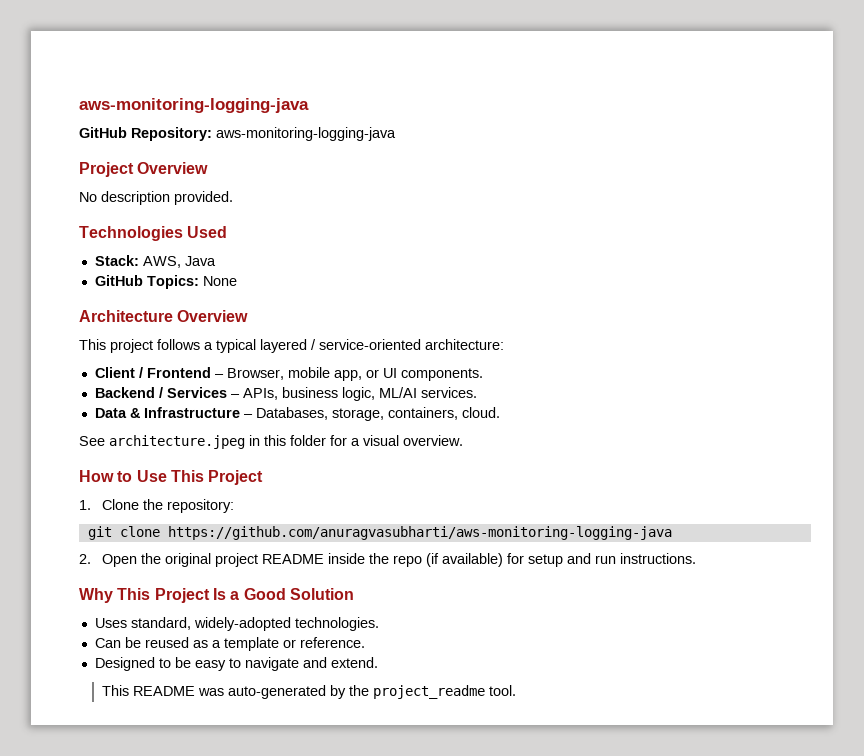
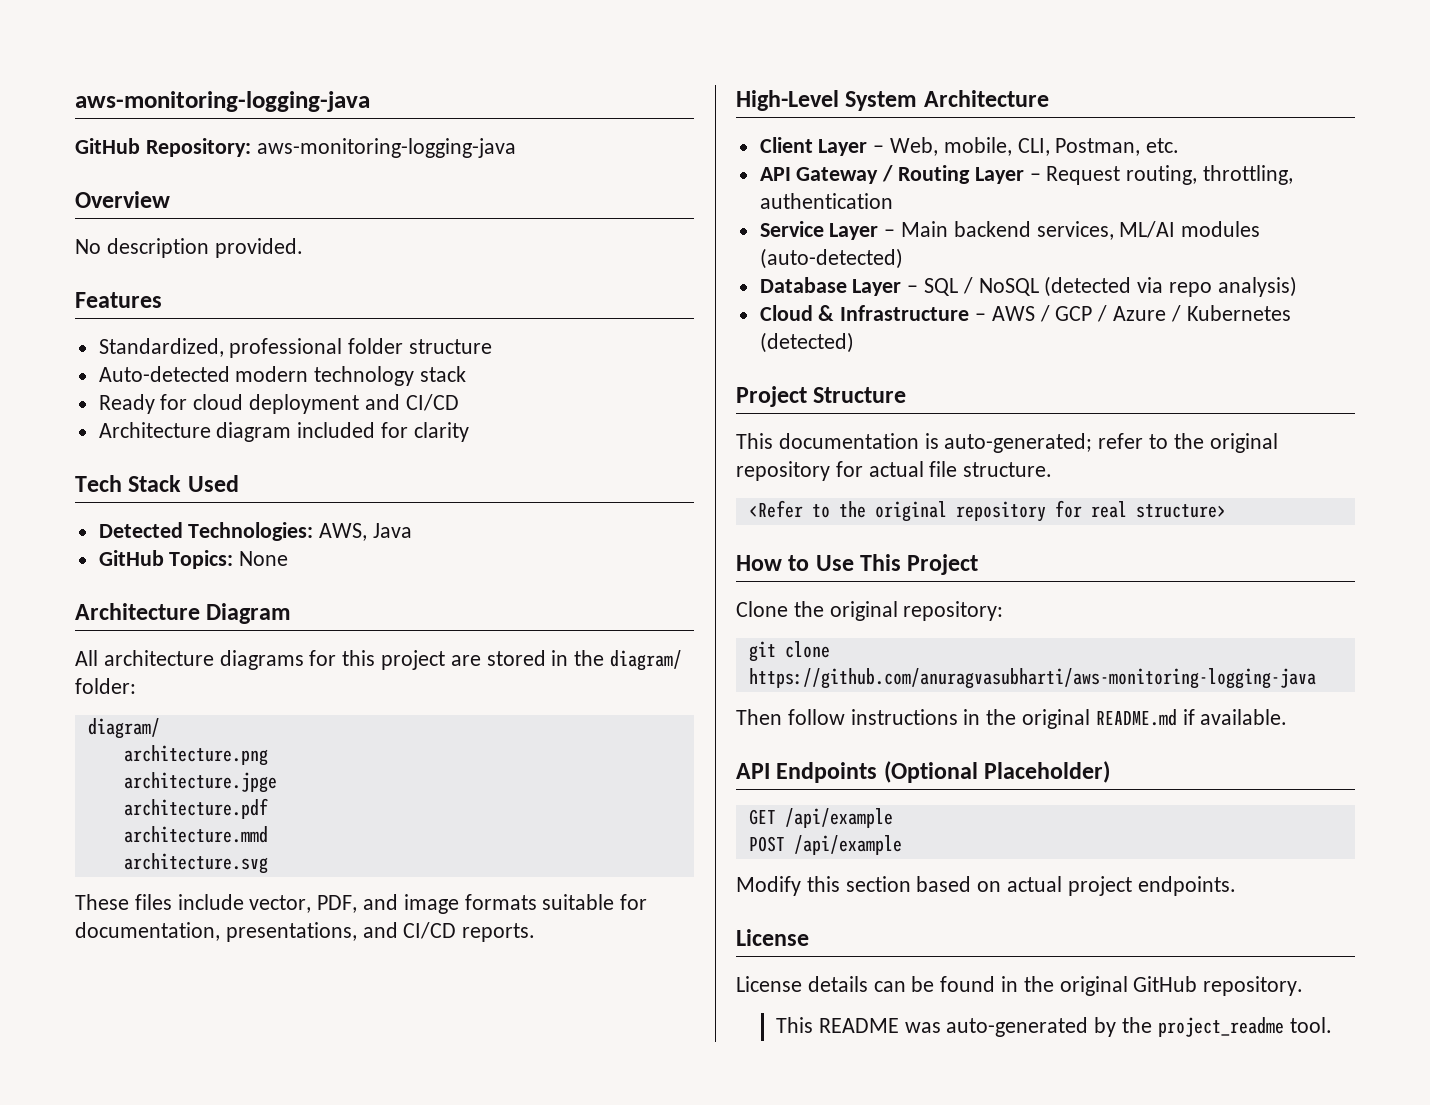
- Project Overview
+ Overview
- Technologies Used
+ Features
+ Standardized, professional folder structure
+ Auto-detected modern technology stack
+ Ready for cloud deployment and CI/CD
+ Architecture diagram included for clarity
+ Tech Stack Used
- Stack: AWS, Java
+ Detected Technologies: AWS, Java
- Architecture Overview
- This project follows a typical layered / service-oriented architecture:
- Client / Frontend – Browser, mobile app, or UI components.
- Backend / Services – APIs, business logic, ML/AI services.
- Data & Infrastructure – Databases, storage, containers, cloud.
- See architecture.jpeg in this folder for a visual overview.
+ Architecture Diagram
+ All architecture diagrams for this project are stored in the diagram/ folder:
+ diagram/
+ architecture.png
+ architecture.jpge
+ architecture.pdf
+ architecture.mmd
+ architecture.svg
+ These files include vector, PDF, and image formats suitable for documentation, presentations, and CI/CD reports.
+ High-Level System Architecture
+ Client Layer – Web, mobile, CLI, Postman, etc.
+ API Gateway / Routing Layer – Request routing, throttling, authentication
+ Service Layer – Main backend services, ML/AI modules (auto-detected)
+ Database Layer – SQL / NoSQL (detected via repo analysis)
+ Cloud & Infrastructure – AWS / GCP / Azure / Kubernetes (detected)
+ Project Structure
+ This documentation is auto-generated; refer to the original repository for actual file structure.
+ <Refer to the original repository for real structure>
- 1. Clone the repository:
+ Clone the original repository:
- 2. Open the original project README inside the repo (if available) for setup and run instructions.
- Why This Project Is a Good Solution
- Uses standard, widely-adopted technologies.
- Can be reused as a template or reference.
- Designed to be easy to navigate and extend.
+ Then follow instructions in the original README.md if available.
+ API Endpoints (Optional Placeholder)
+ GET /api/example
+ POST /api/example
+ Modify this section based on actual project endpoints.
+ License
+ License details can be found in the original GitHub repository.

